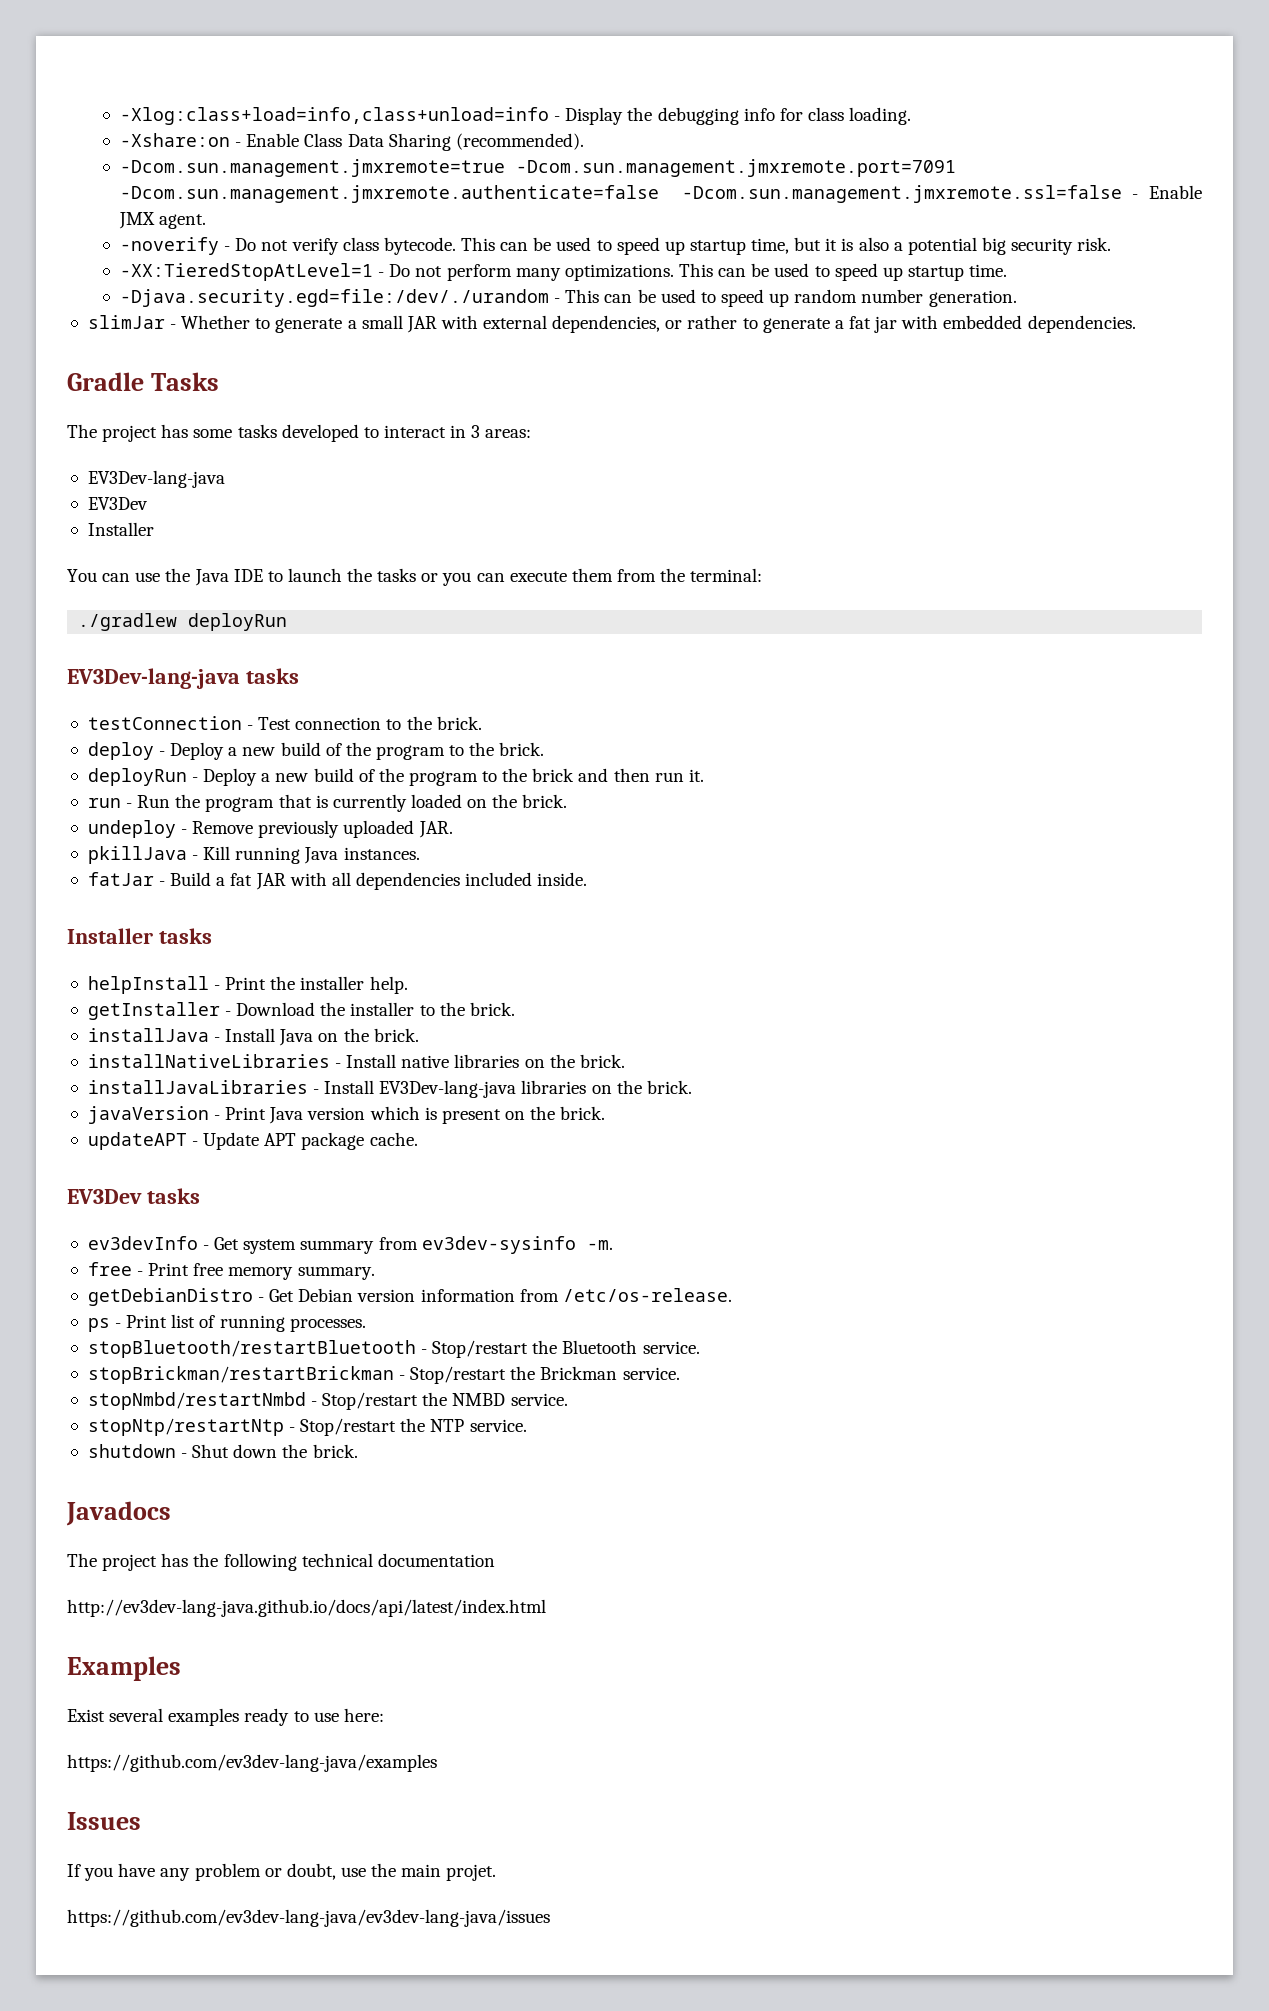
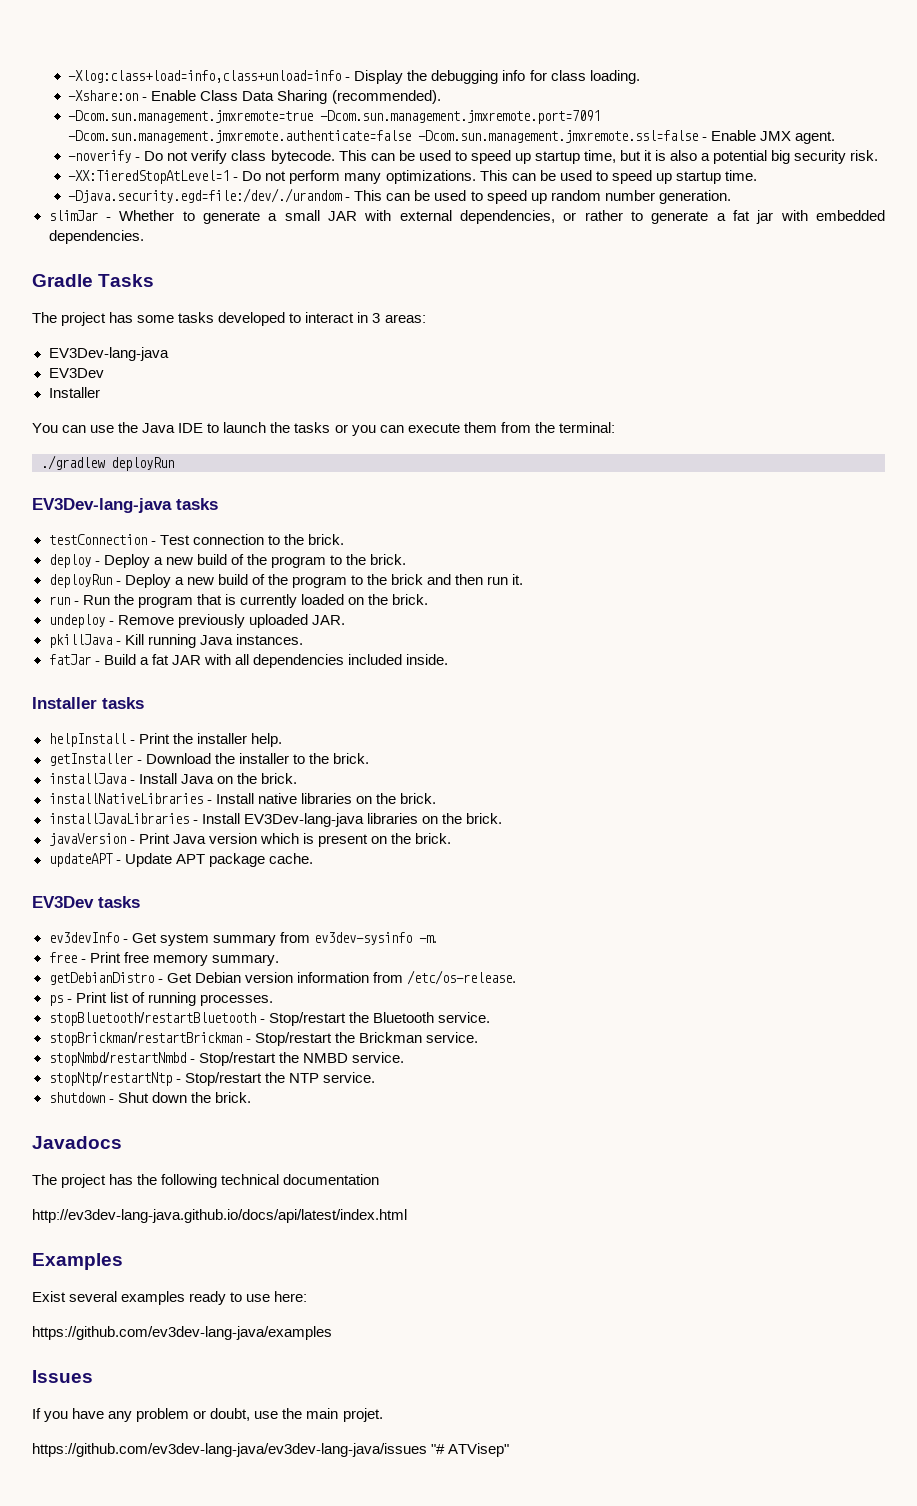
- https://github.com/ev3dev-lang-java/ev3dev-lang-java/issues
+ https://github.com/ev3dev-lang-java/ev3dev-lang-java/issues "# ATVisep"

